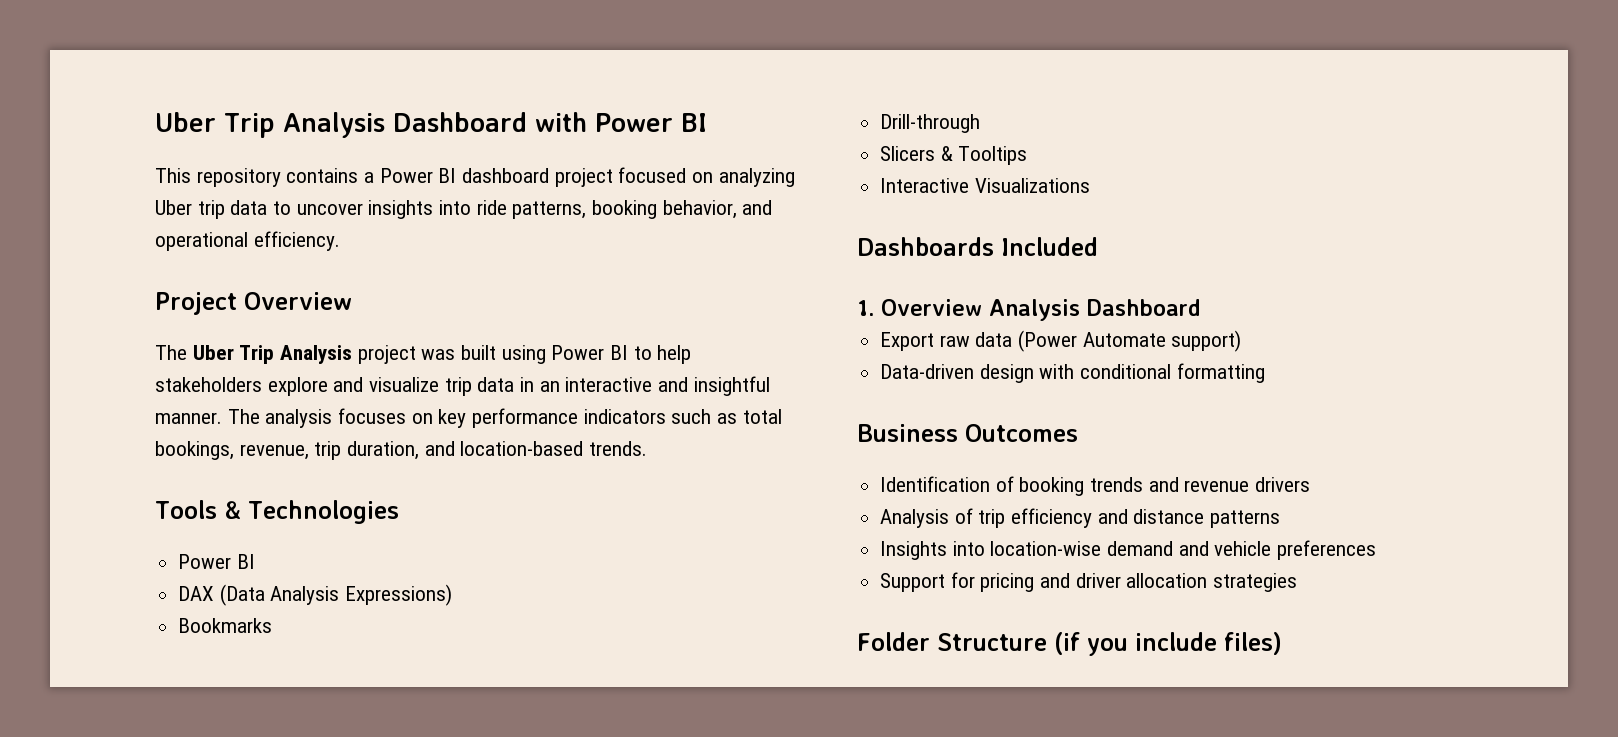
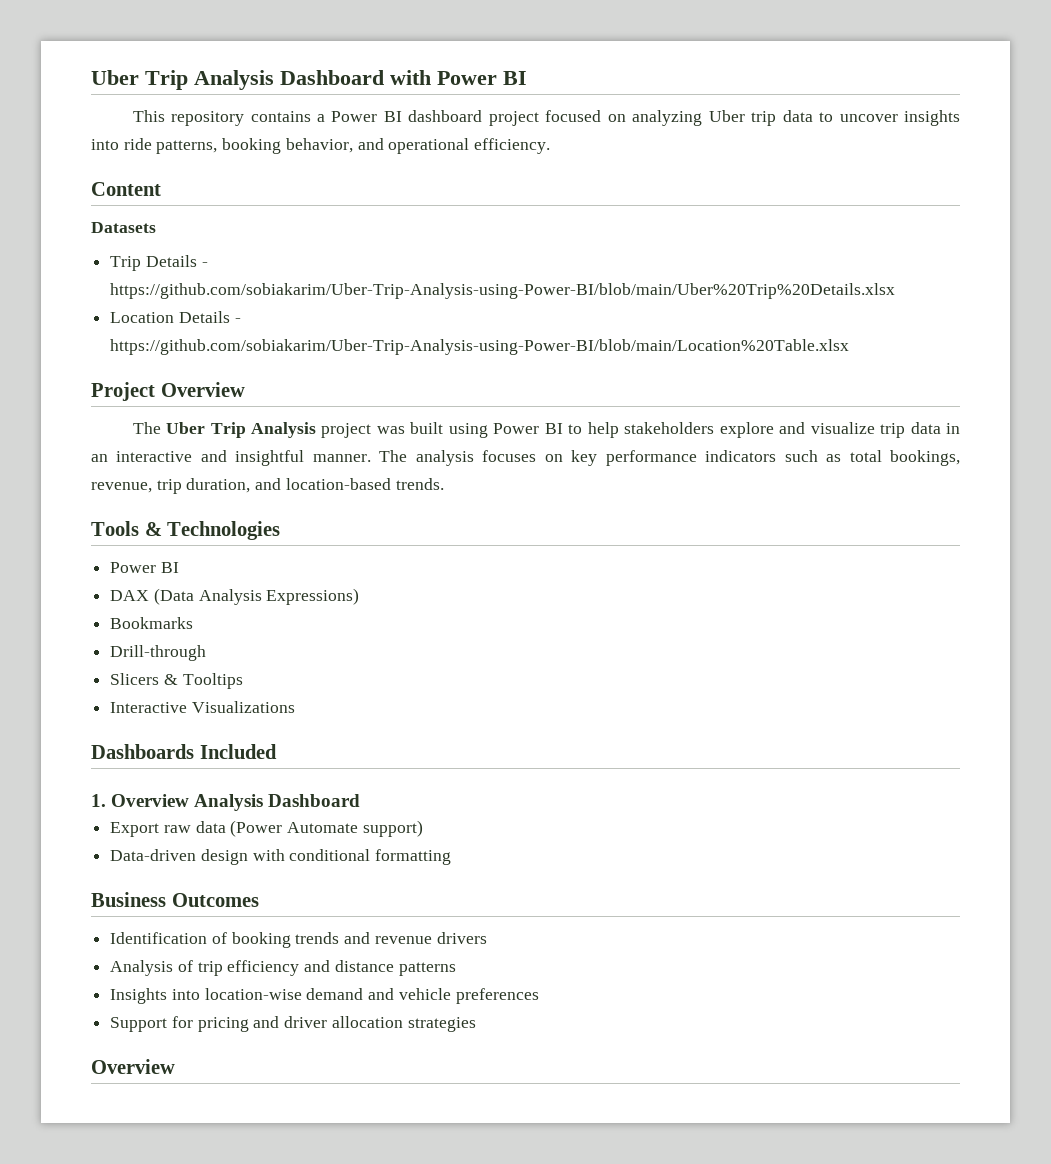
+ Content
+ Datasets
+ Trip Details - https://github.com/sobiakarim/Uber-Trip-Analysis-using-Power-BI/blob/main/Uber%20Trip%20Details.xlsx
+ Location Details - https://github.com/sobiakarim/Uber-Trip-Analysis-using-Power-BI/blob/main/Location%20Table.xlsx
  Support for pricing and driver allocation strategies
- Folder Structure (if you include files)
+ Overview

